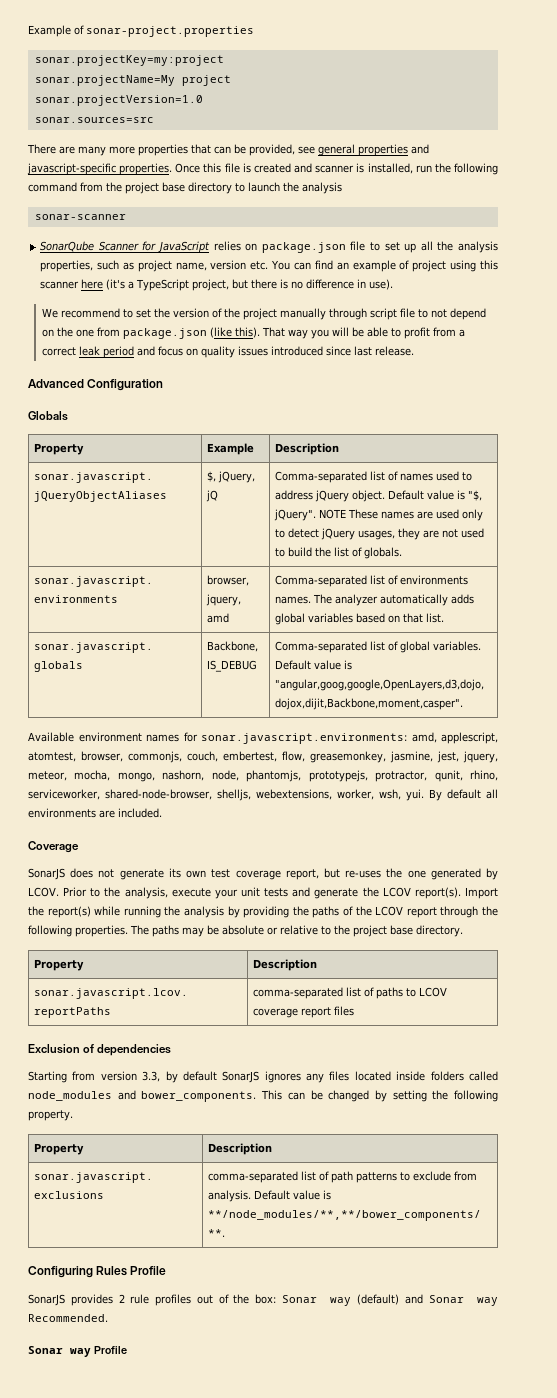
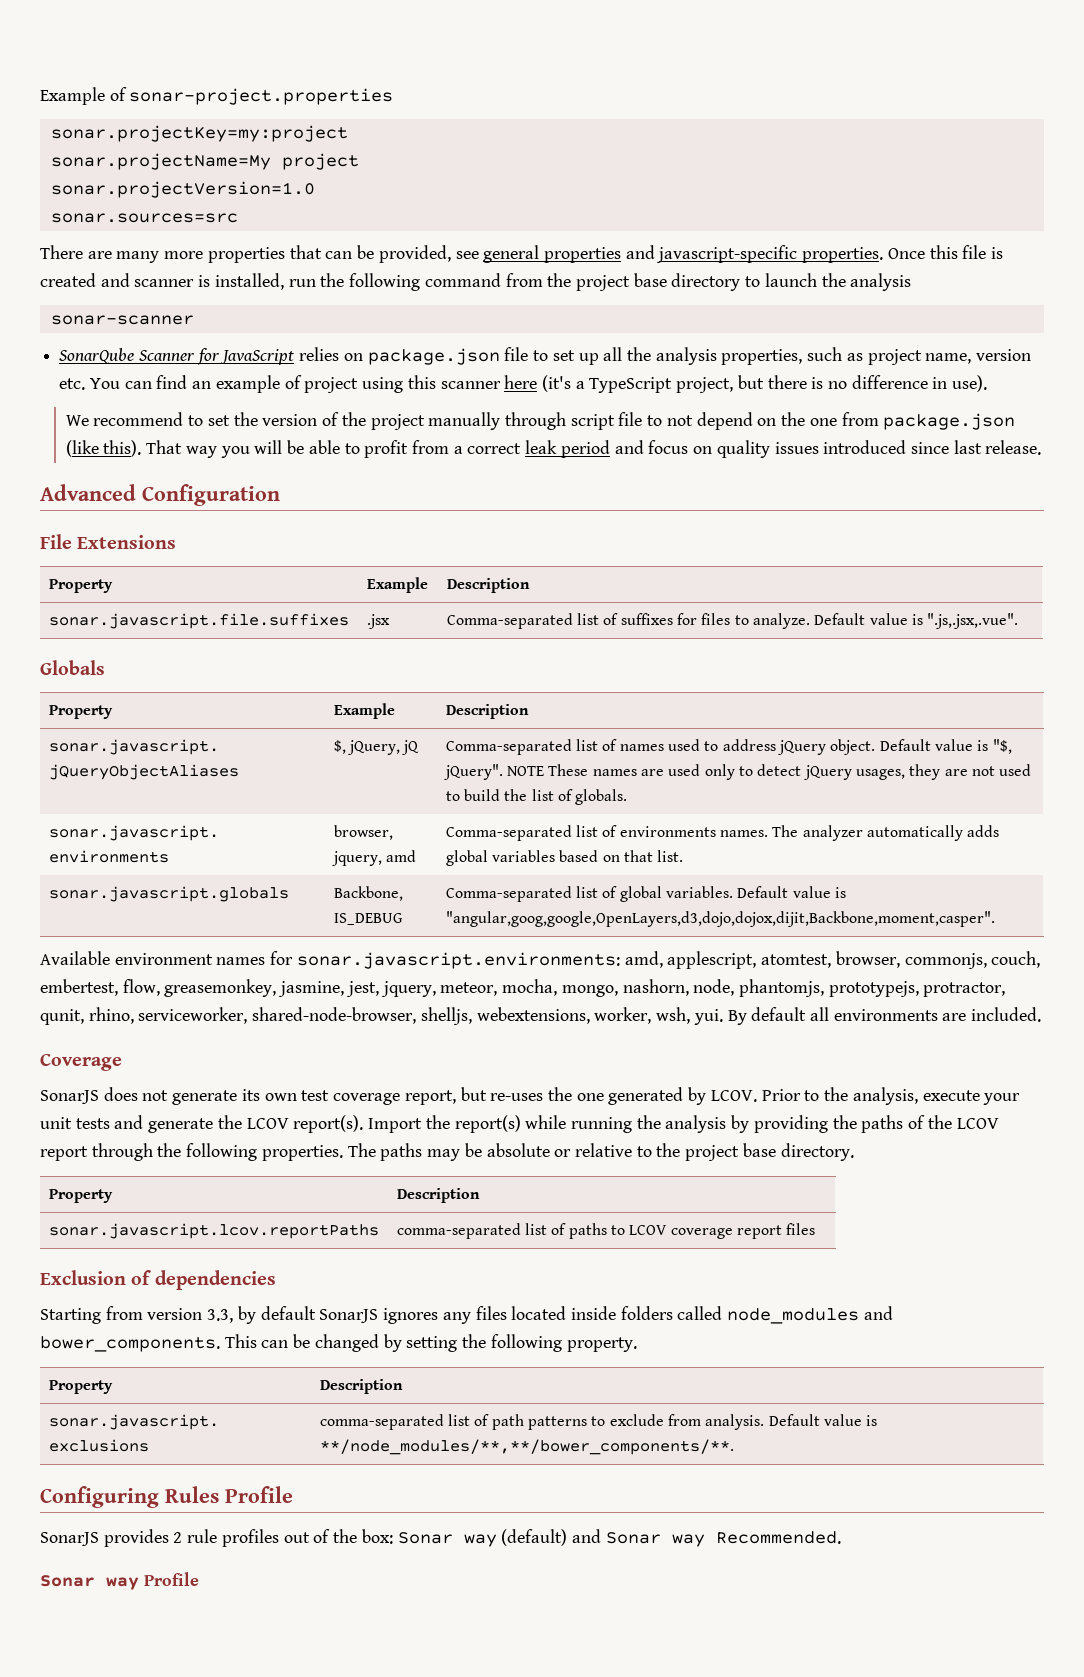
+ File Extensions
+ Property | Example | Description
+ sonar.javascript.file.suffixes | .jsx | Comma-separated list of suffixes for files to analyze. Default value is ".js,.jsx,.vue".

